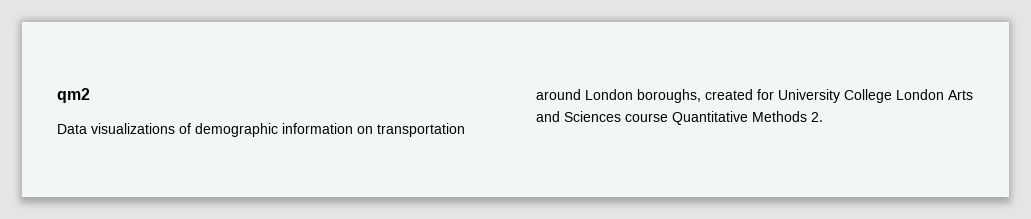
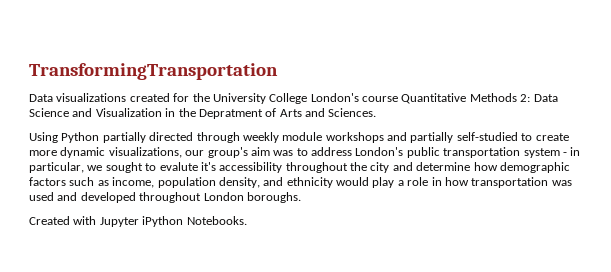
- qm2
+ TransformingTransportation
- Data visualizations of demographic information on transportation around London boroughs, created for University College London Arts and Sciences course Quantitative Methods 2.
+ Data visualizations created for the University College London's course Quantitative Methods 2: Data Science and Visualization in the Depratment of Arts and Sciences.
+ Using Python partially directed through weekly module workshops and partially self-studied to create more dynamic visualizations, our group's aim was to address London's public transportation system - in particular, we sought to evalute it's accessibility throughout the city and determine how demographic factors such as income, population density, and ethnicity would play a role in how transportation was used and developed throughout London boroughs.
+ Created with Jupyter iPython Notebooks.

